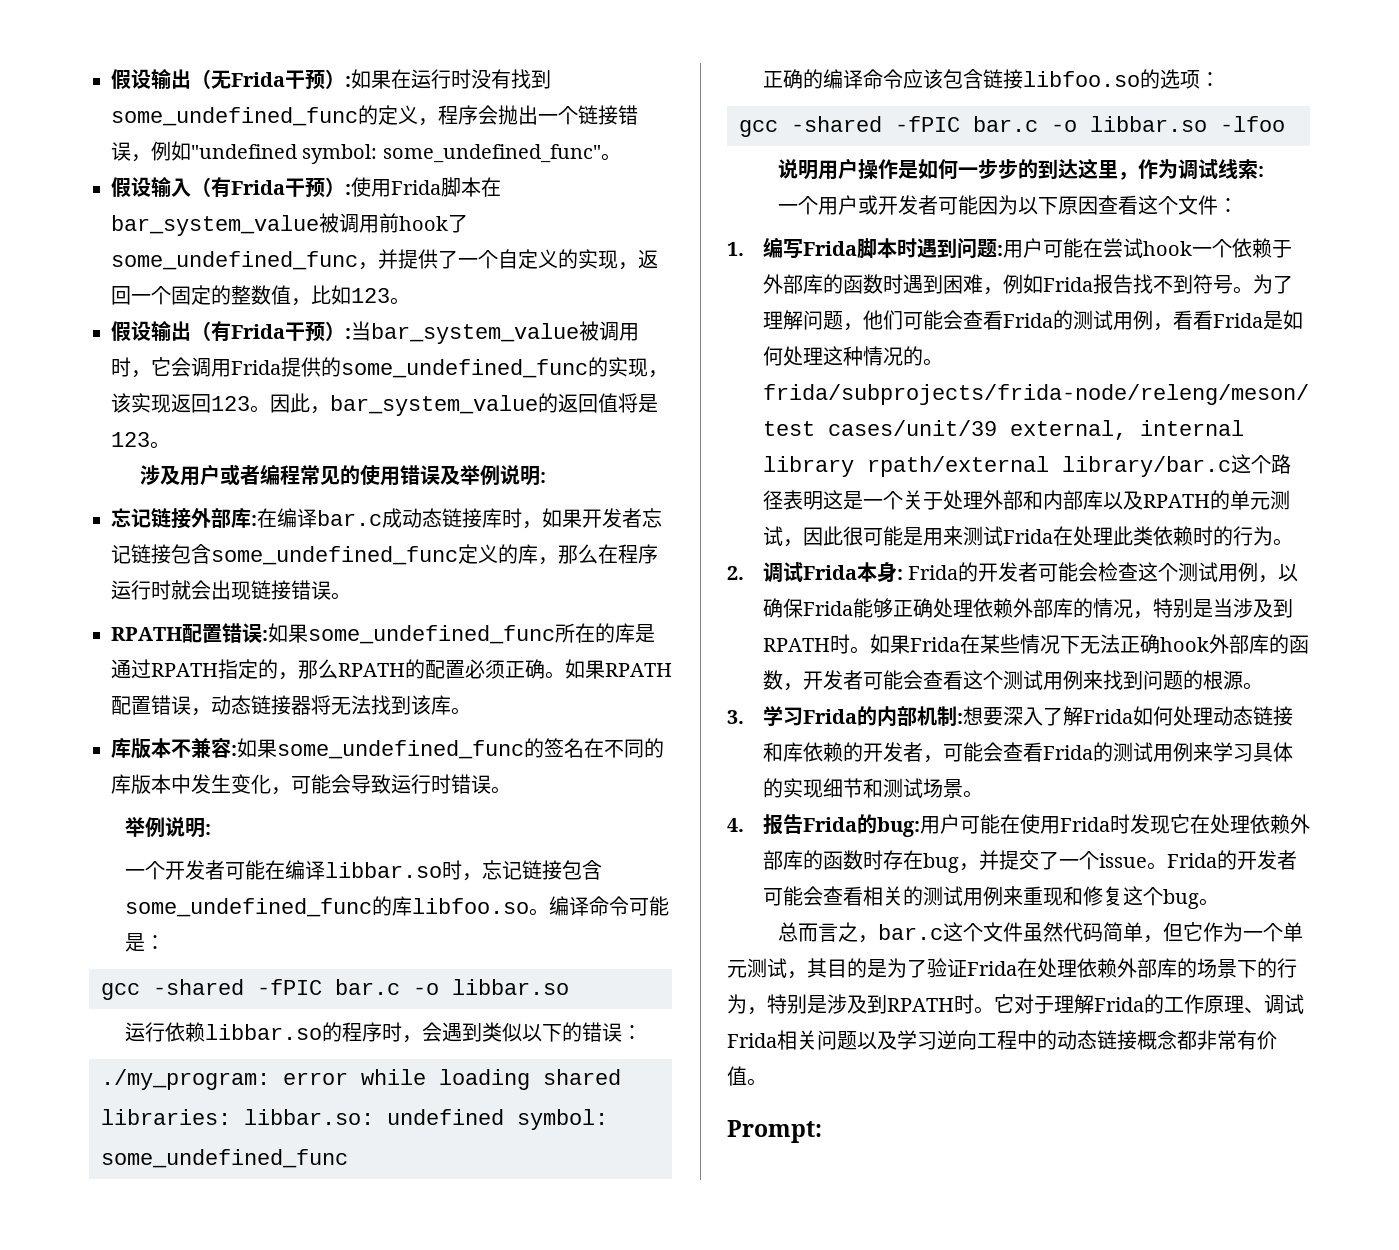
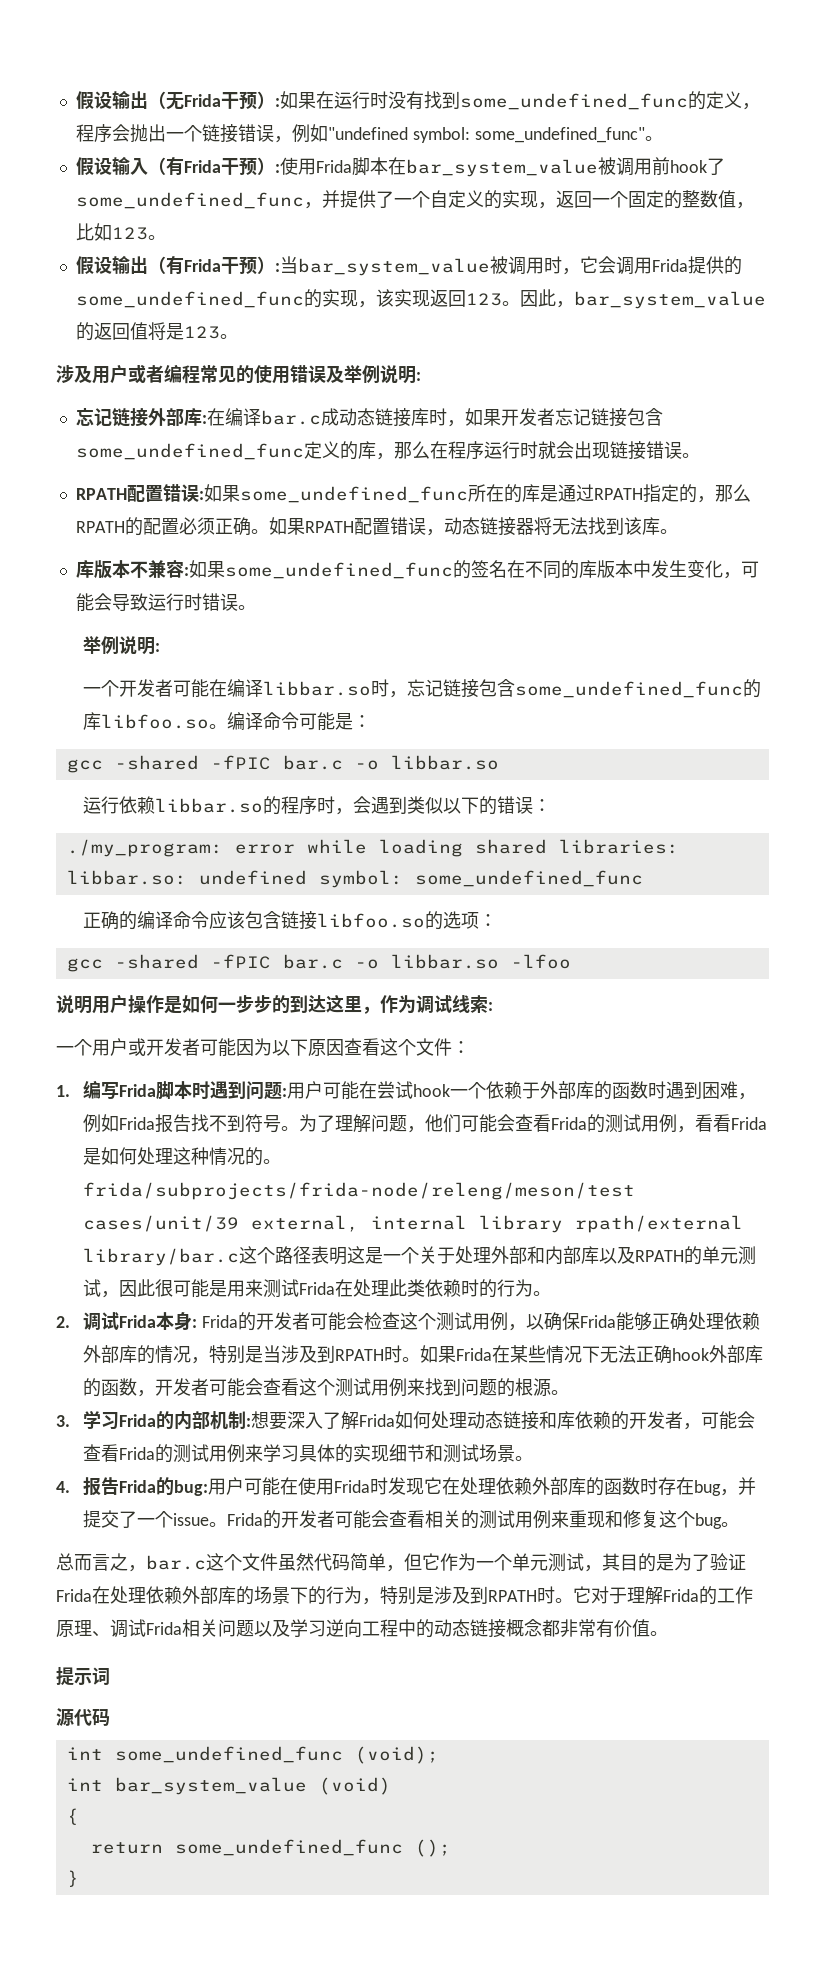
- Prompt:
+ 提示词
+ 源代码
+ int some_undefined_func (void);
+ int bar_system_value (void)
+ {
+ return some_undefined_func ();
+ }

